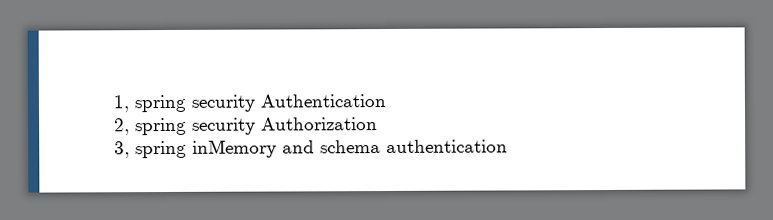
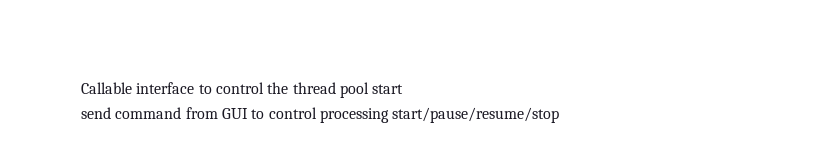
- 1, spring security Authentication
- 2, spring security Authorization
- 3, spring inMemory and schema authentication
+ Callable interface to control the thread pool start
+ send command from GUI to control processing start/pause/resume/stop

